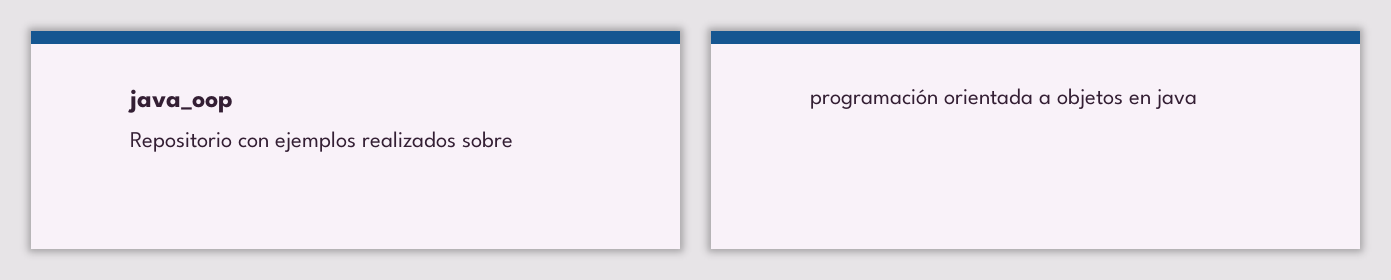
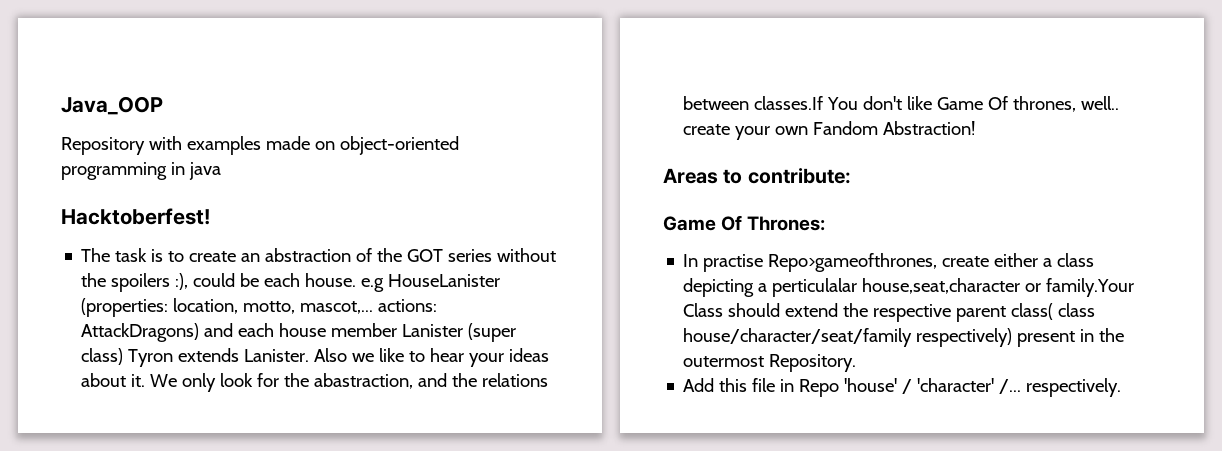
- java_oop
- Repositorio con ejemplos realizados sobre programación orientada a objetos en java
+ Java_OOP
+ Repository with examples made on object-oriented programming in java
+ Hacktoberfest!
+ The task is to create an abstraction of the GOT series without the spoilers :), could be each house. e.g HouseLanister (properties: location, motto, mascot,... actions: AttackDragons) and each house member Lanister (super class) Tyron extends Lanister. Also we like to hear your ideas about it. We only look for the abastraction, and the relations between classes.If You don't like Game Of thrones, well.. create your own Fandom Abstraction!
+ Areas to contribute:
+ Game Of Thrones:
+ In practise Repo>gameofthrones, create either a class depicting a perticulalar house,seat,character or family.Your Class should extend the respective parent class( class house/character/seat/family respectively) present in the outermost Repository.
+ Add this file in Repo 'house' / 'character' /... respectively.

